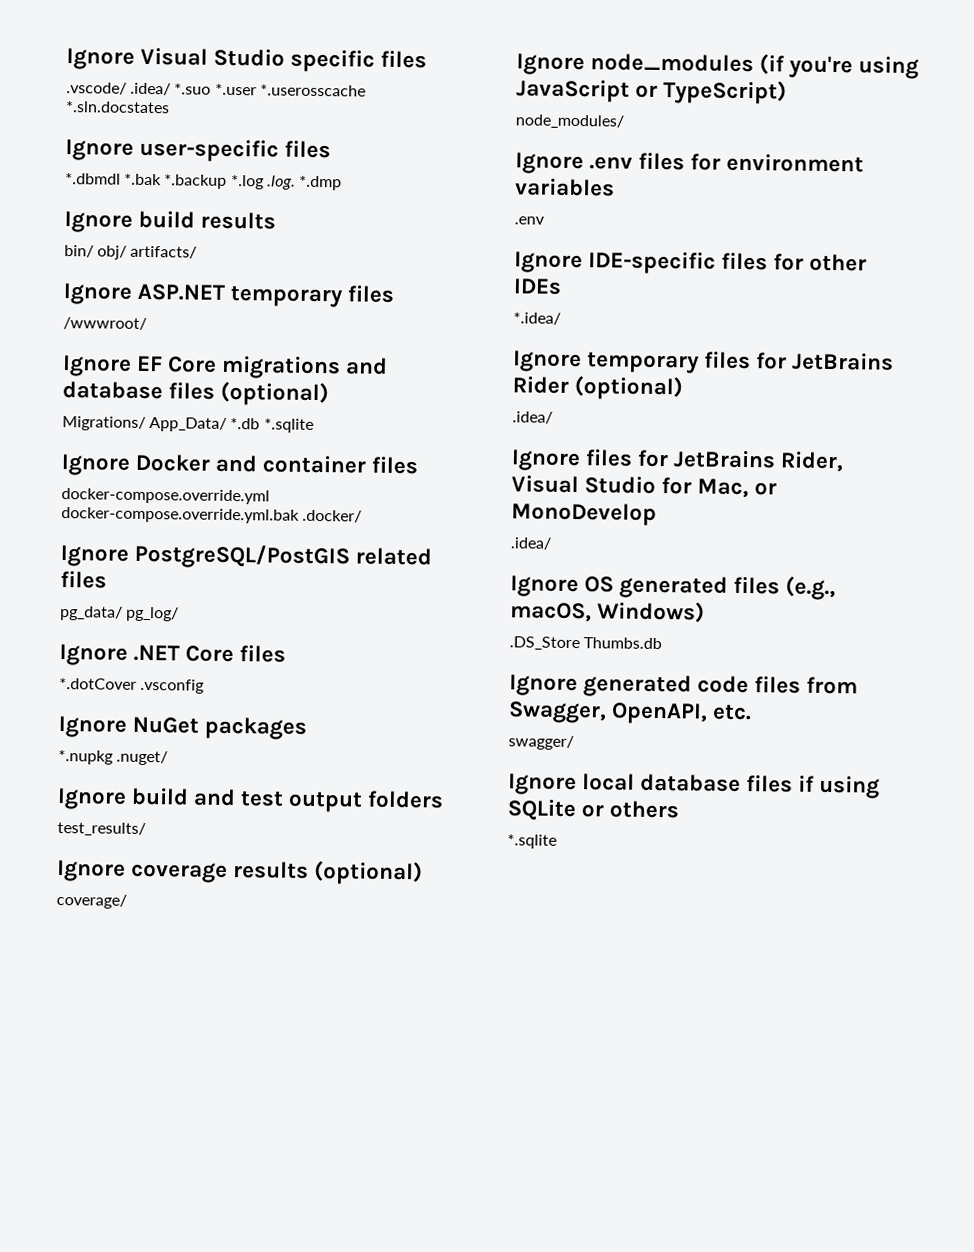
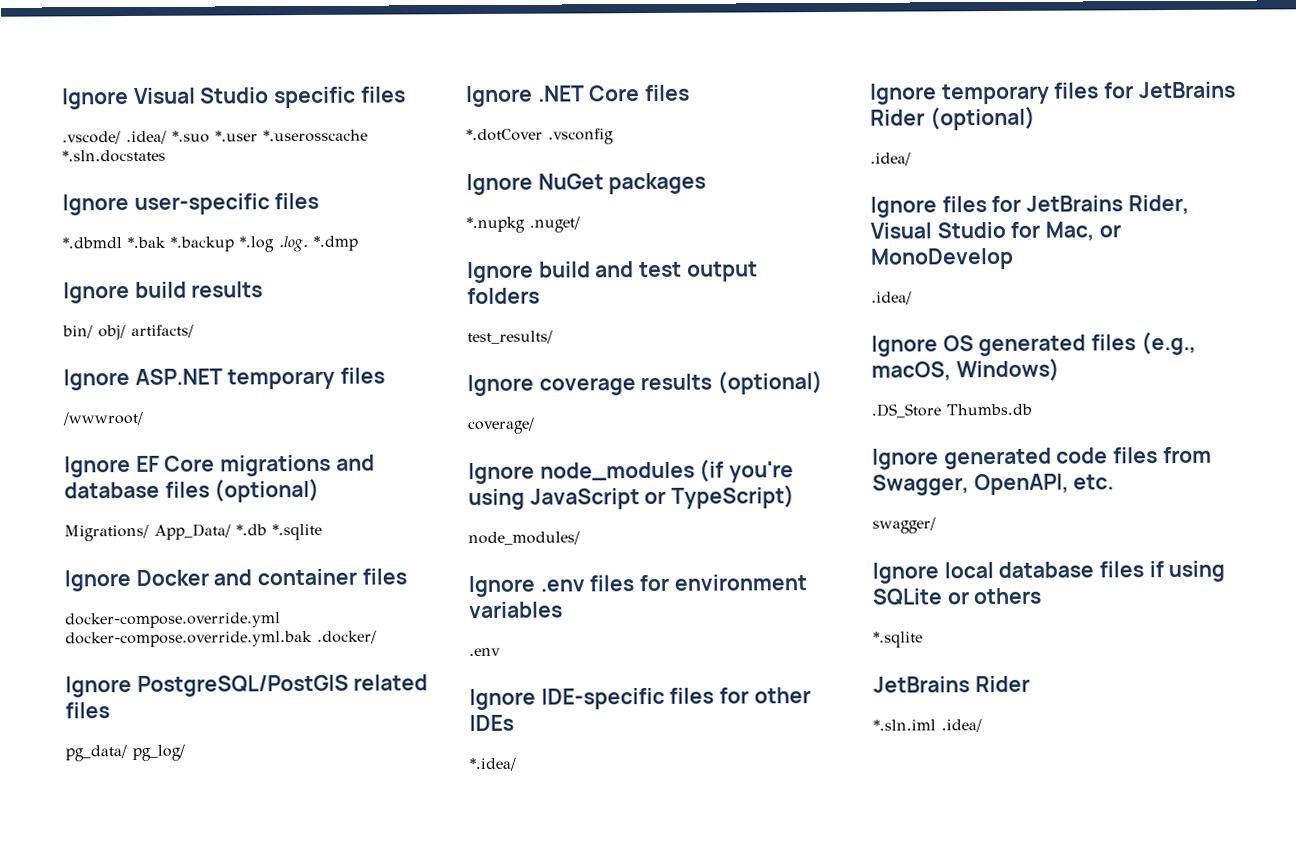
  Ignore local database files if using SQLite or others
  *.sqlite
+ JetBrains Rider
+ *.sln.iml .idea/

